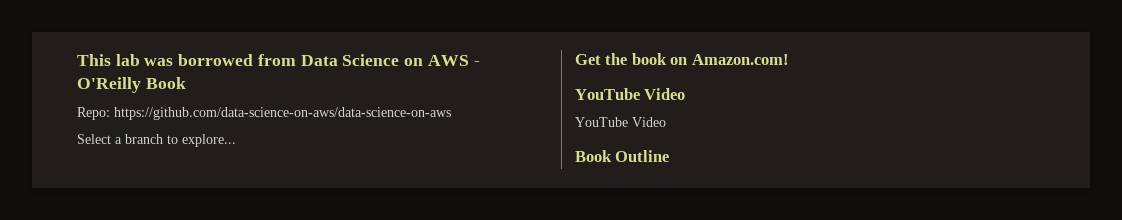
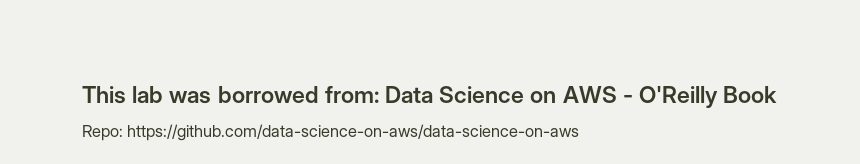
- This lab was borrowed from Data Science on AWS - O'Reilly Book
+ This lab was borrowed from: Data Science on AWS - O'Reilly Book
- Select a branch to explore...
- Get the book on Amazon.com!
- YouTube Video
- YouTube Video
- Book Outline

